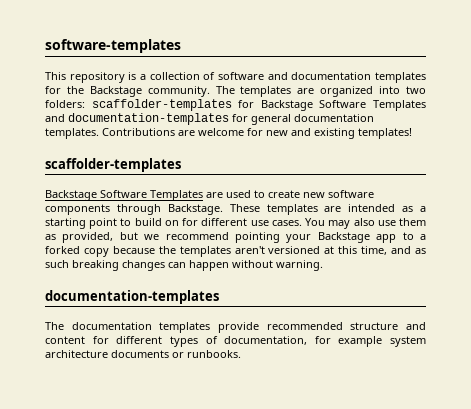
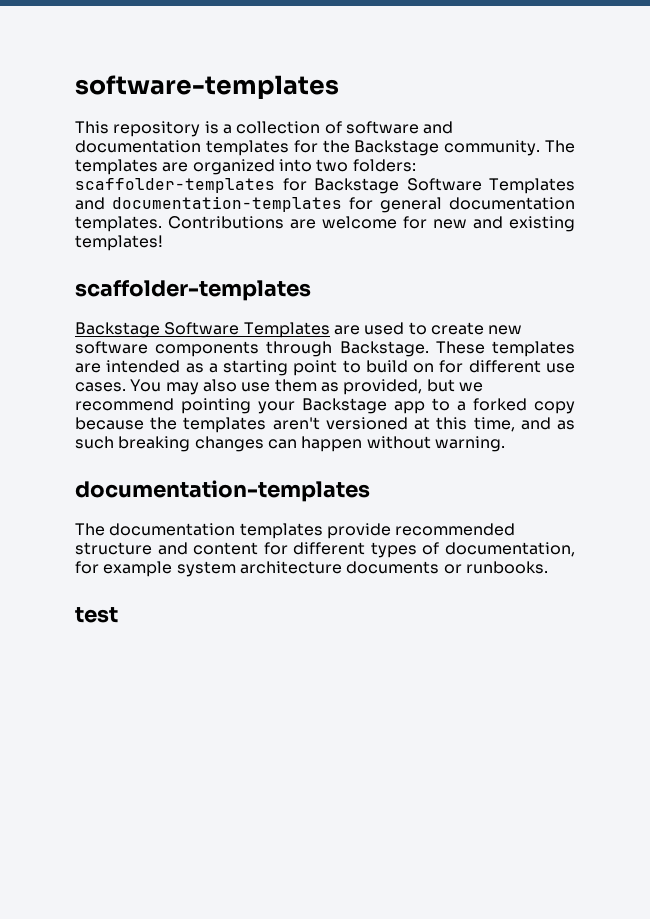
+ test

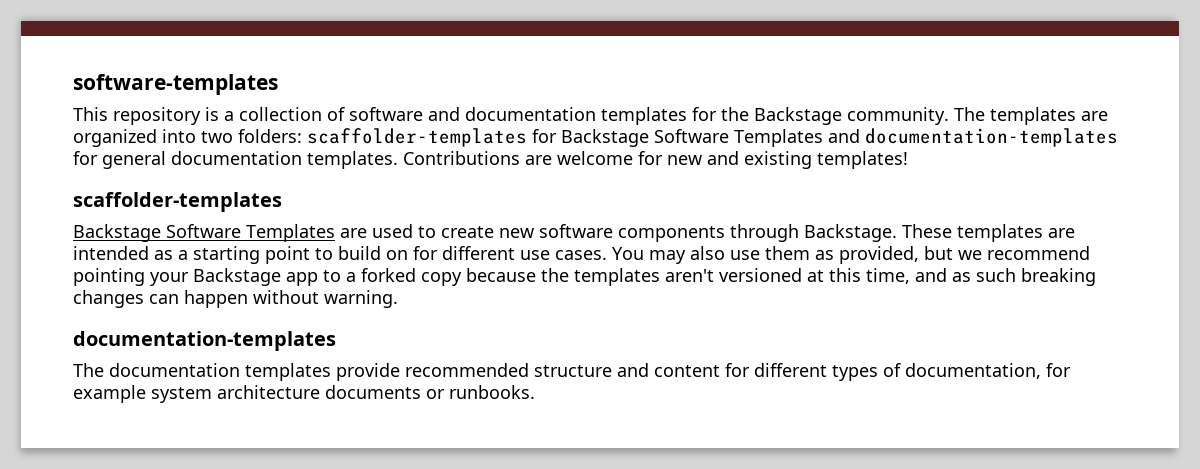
- test

